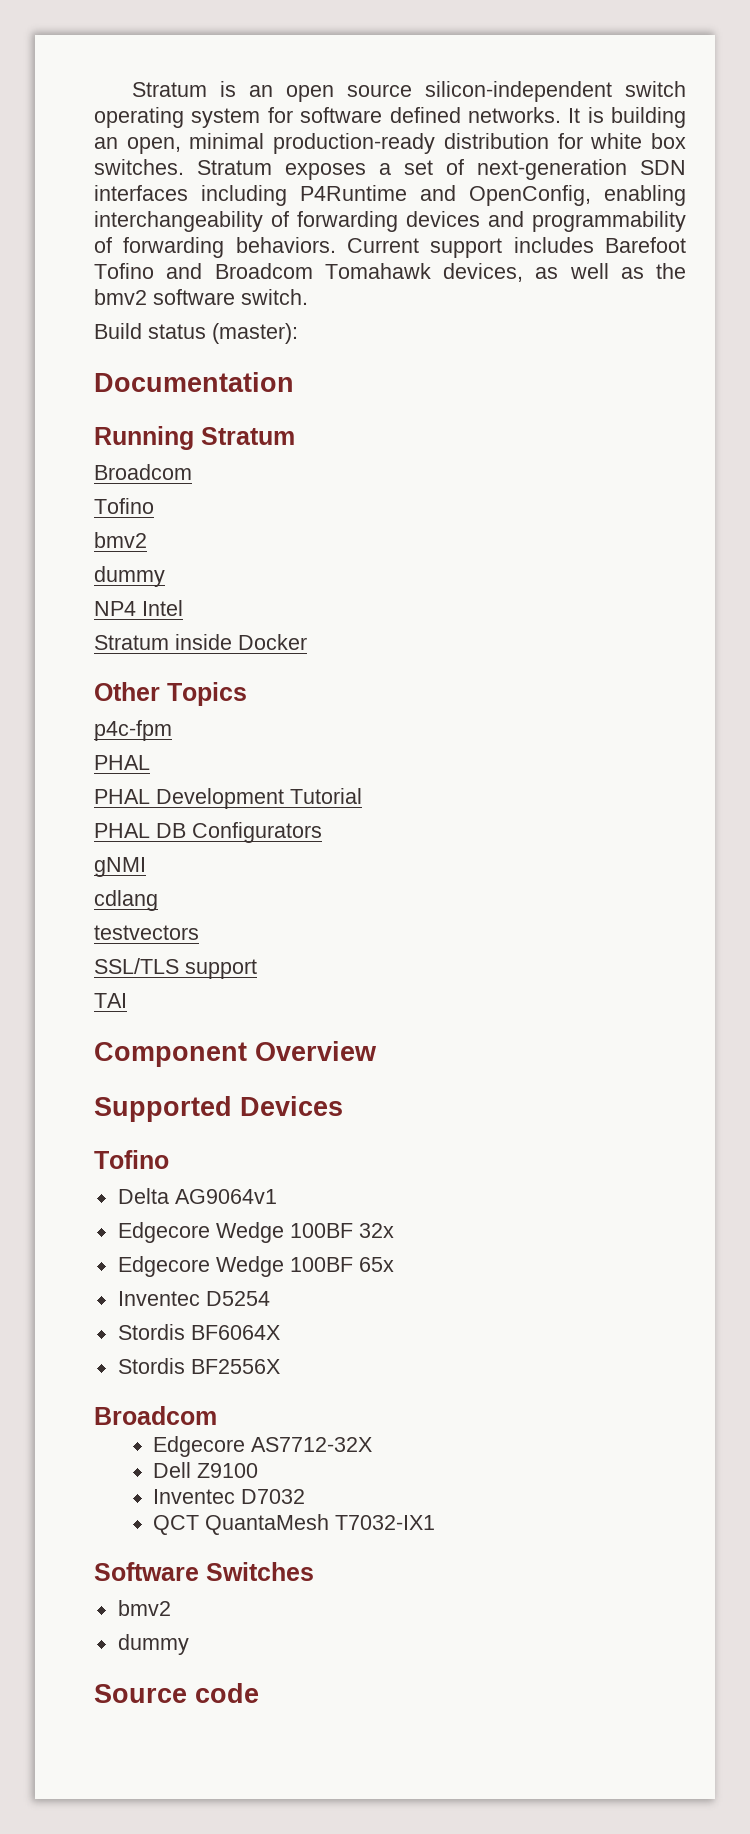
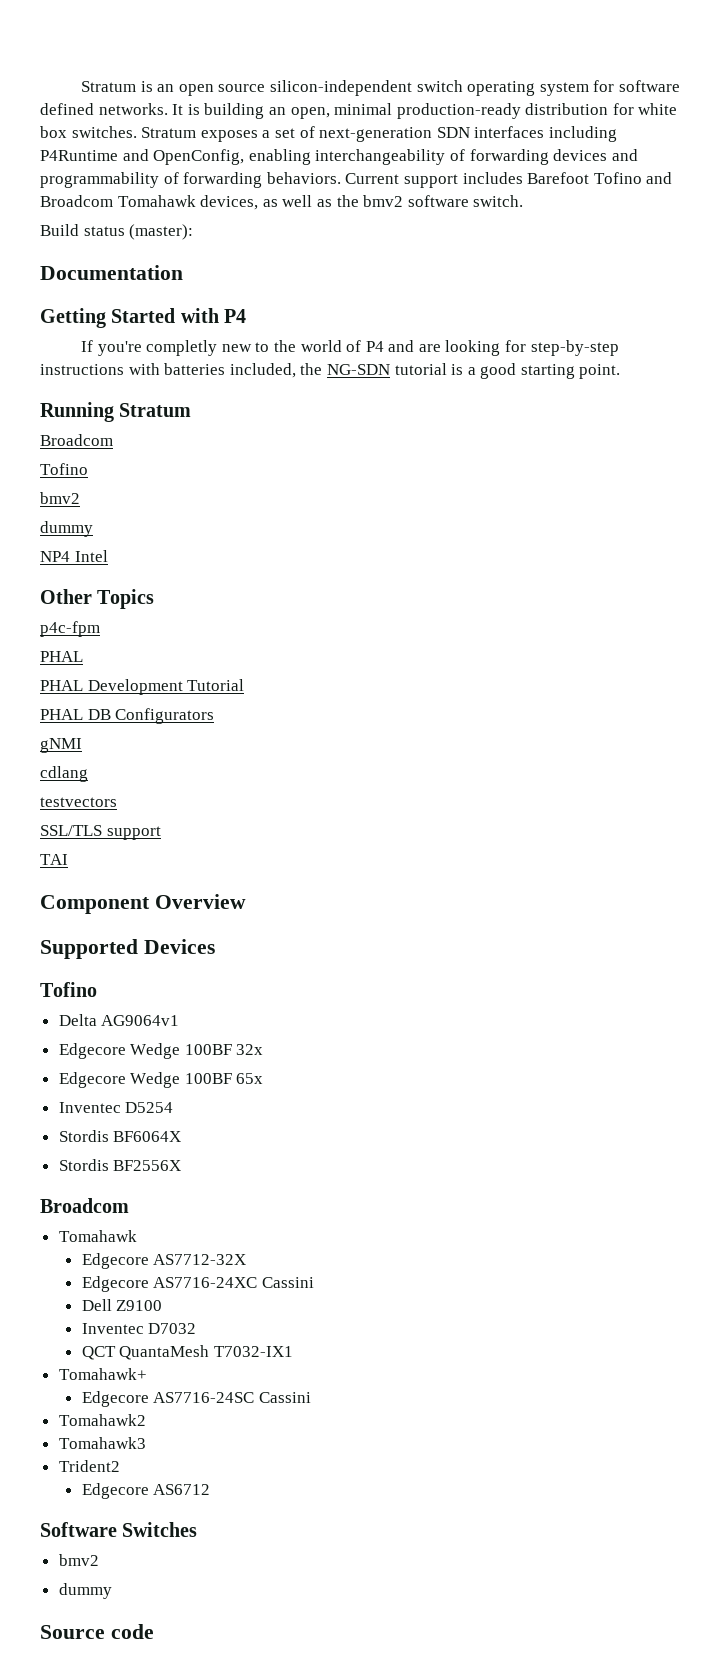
+ Getting Started with P4
+ If you're completly new to the world of P4 and are looking for step-by-step instructions with batteries included, the NG-SDN tutorial is a good starting point.
- Stratum inside Docker
  Stordis BF2556X
  Broadcom
+ Tomahawk
+ Edgecore AS7716-24XC Cassini
+ Tomahawk+
+ Edgecore AS7716-24SC Cassini
+ Tomahawk2
+ Tomahawk3
+ Trident2
+ Edgecore AS6712

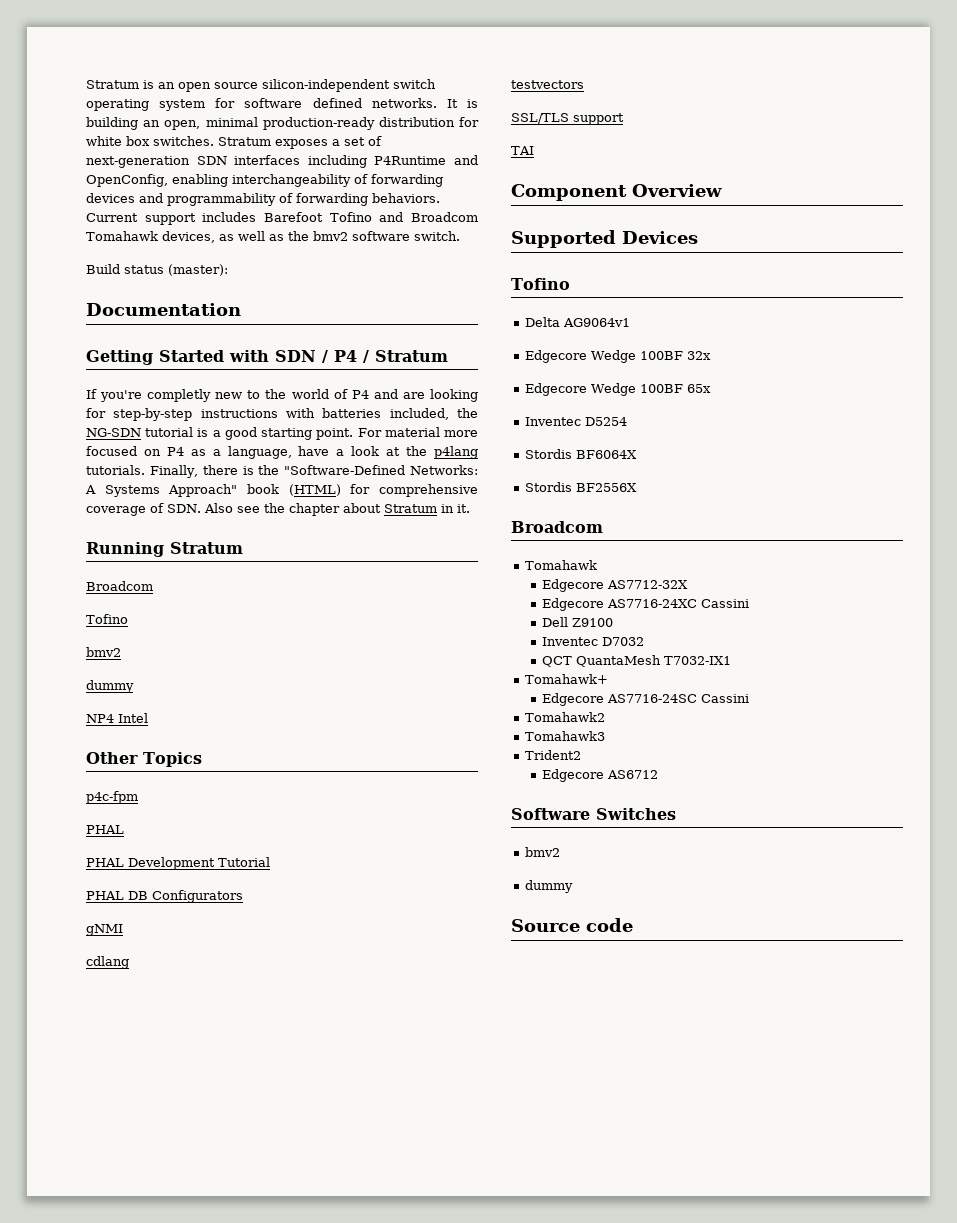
- Getting Started with P4
+ Getting Started with SDN / P4 / Stratum
+ For material more focused on P4 as a language, have a look at the p4lang tutorials. Finally, there is the "Software-Defined Networks: A Systems Approach" book (HTML) for comprehensive coverage of SDN. Also see the chapter about Stratum in it.

